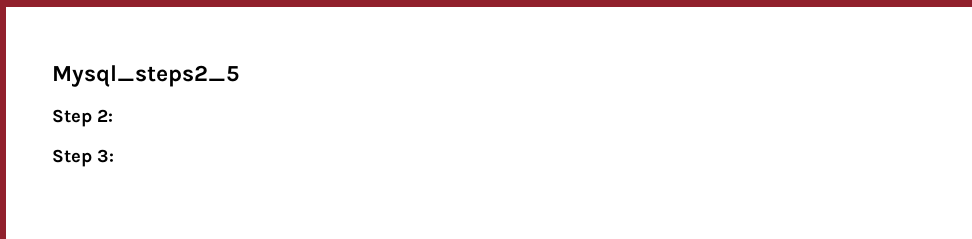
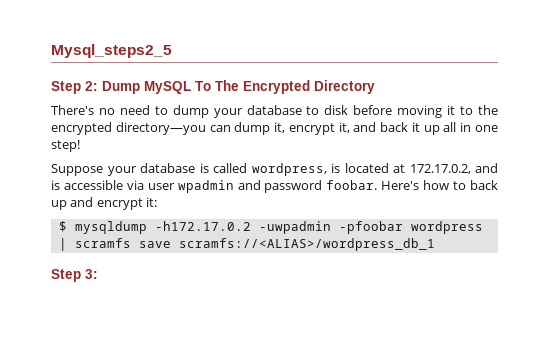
- Step 2:
+ Step 2: Dump MySQL To The Encrypted Directory
+ There's no need to dump your database to disk before moving it to the encrypted directory—you can dump it, encrypt it, and back it up all in one step!
+ Suppose your database is called wordpress, is located at 172.17.0.2, and is accessible via user wpadmin and password foobar. Here's how to back up and encrypt it:
+ $ mysqldump -h172.17.0.2 -uwpadmin -pfoobar wordpress | scramfs save scramfs://<ALIAS>/wordpress_db_1

